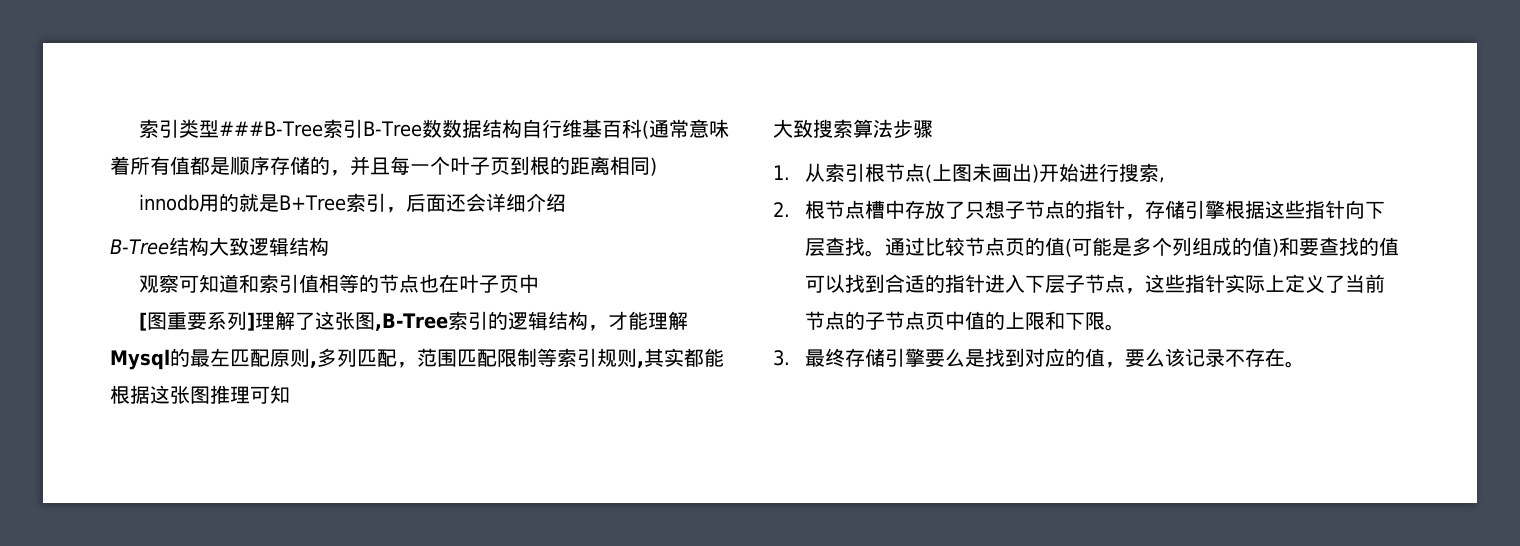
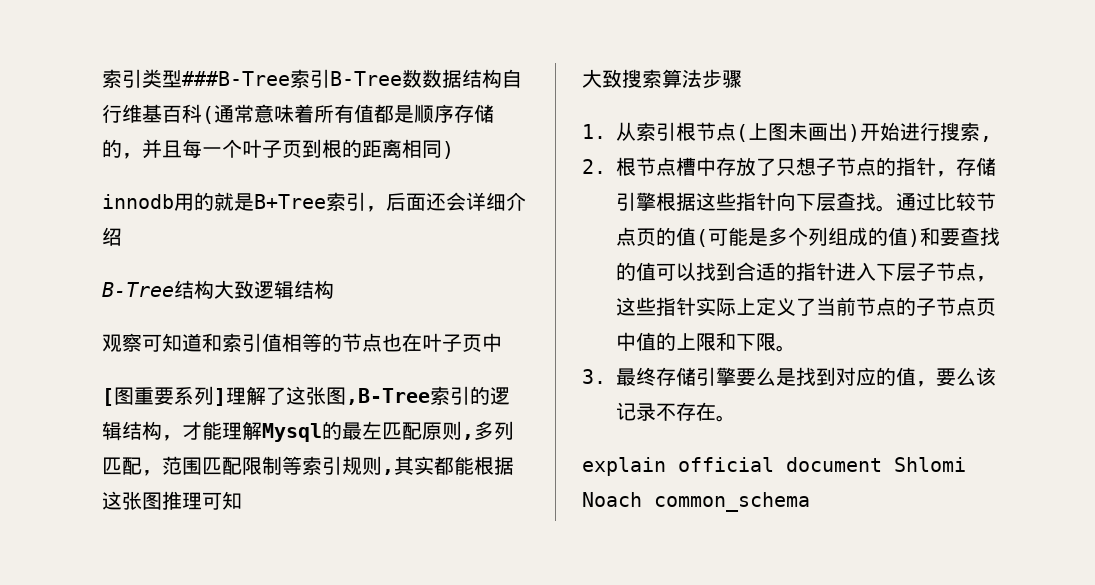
+ explain official document Shlomi Noach common_schema

